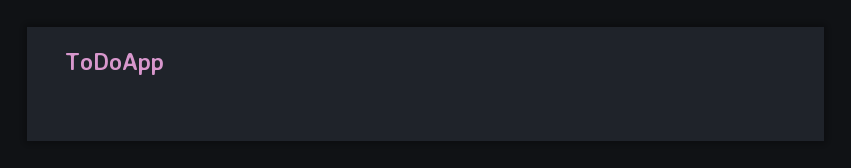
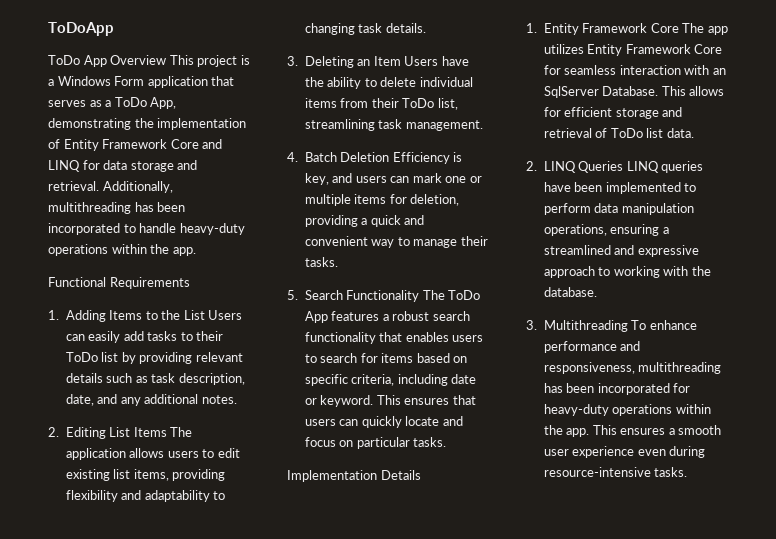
+ ToDo App Overview This project is a Windows Form application that serves as a ToDo App, demonstrating the implementation of Entity Framework Core and LINQ for data storage and retrieval. Additionally, multithreading has been incorporated to handle heavy-duty operations within the app.
+ Functional Requirements
+ 1. Adding Items to the List Users can easily add tasks to their ToDo list by providing relevant details such as task description, date, and any additional notes.
+ 2. Editing List Items The application allows users to edit existing list items, providing flexibility and adaptability to changing task details.
+ 3. Deleting an Item Users have the ability to delete individual items from their ToDo list, streamlining task management.
+ 4. Batch Deletion Efficiency is key, and users can mark one or multiple items for deletion, providing a quick and convenient way to manage their tasks.
+ 5. Search Functionality The ToDo App features a robust search functionality that enables users to search for items based on specific criteria, including date or keyword. This ensures that users can quickly locate and focus on particular tasks.
+ Implementation Details
+ 1. Entity Framework Core The app utilizes Entity Framework Core for seamless interaction with an SqlServer Database. This allows for efficient storage and retrieval of ToDo list data.
+ 2. LINQ Queries LINQ queries have been implemented to perform data manipulation operations, ensuring a streamlined and expressive approach to working with the database.
+ 3. Multithreading To enhance performance and responsiveness, multithreading has been incorporated for heavy-duty operations within the app. This ensures a smooth user experience even during resource-intensive tasks.

